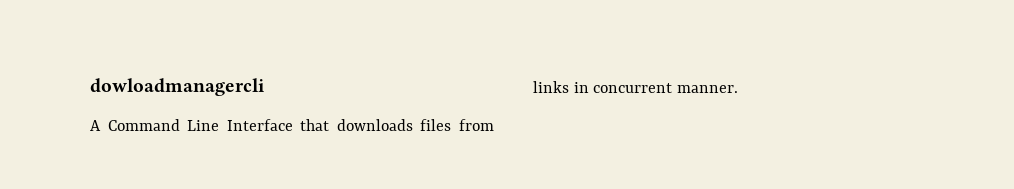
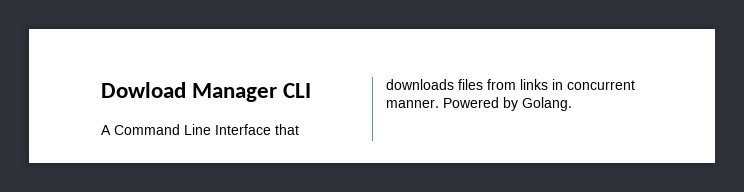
- dowloadmanagercli
+ Dowload Manager CLI
+ Powered by Golang.

